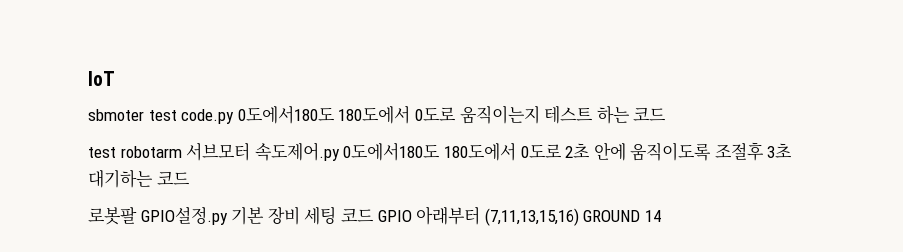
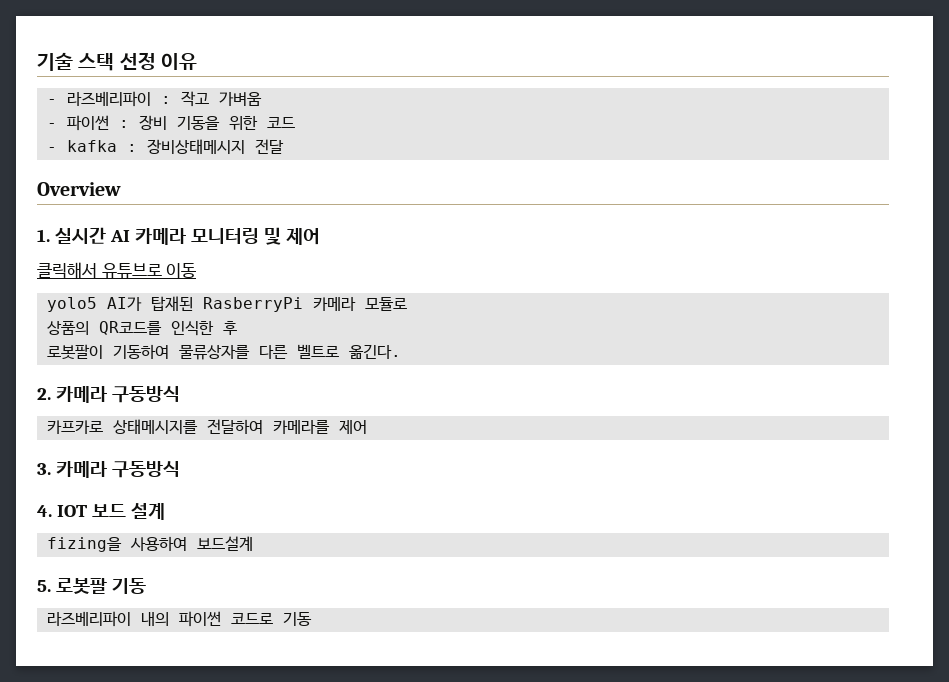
- IoT
- sbmoter test code.py 0도에서180도 180도에서 0도로 움직이는지 테스트 하는 코드
- test robotarm 서브모터 속도제어.py 0도에서180도 180도에서 0도로 2초 안에 움직이도록 조절후 3초 대기하는 코드
- 로봇팔 GPIO설정.py 기본 장비 세팅 코드 GPIO 아래부터 (7,11,13,15,16) GROUND 14
+ 기술 스택 선정 이유
+ - 라즈베리파이 : 작고 가벼움
+ - 파이썬 : 장비 기동을 위한 코드
+ - kafka : 장비상태메시지 전달
+ Overview
+ 1. 실시간 AI 카메라 모니터링 및 제어
+ 클릭해서 유튜브로 이동
+ yolo5 AI가 탑재된 RasberryPi 카메라 모듈로
+ 상품의 QR코드를 인식한 후
+ 로봇팔이 기동하여 물류상자를 다른 벨트로 옮긴다.
+ 2. 카메라 구동방식
+ 카프카로 상태메시지를 전달하여 카메라를 제어
+ 3. 카메라 구동방식
+ 4. IOT 보드 설계
+ fizing을 사용하여 보드설계
+ 5. 로봇팔 기동
+ 라즈베리파이 내의 파이썬 코드로 기동

